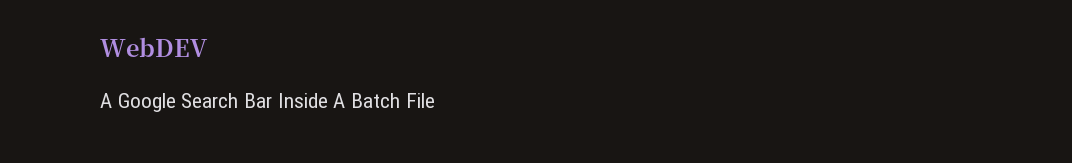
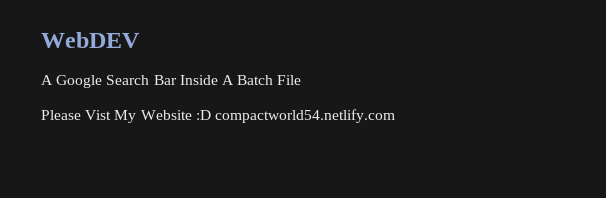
+ Please Vist My Website :D compactworld54.netlify.com

